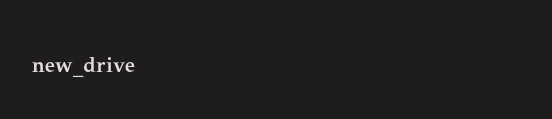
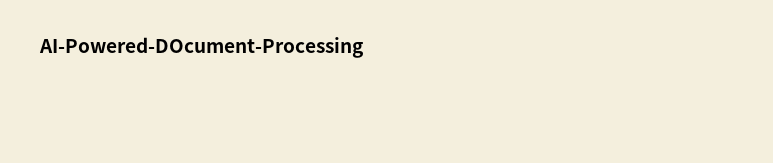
- new_drive
+ AI-Powered-DOcument-Processing

